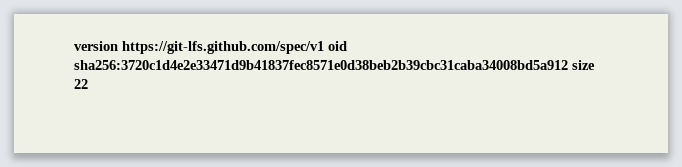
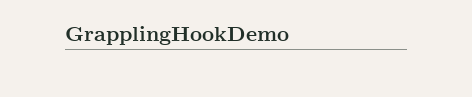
- version https://git-lfs.github.com/spec/v1 oid sha256:3720c1d4e2e33471d9b41837fec8571e0d38beb2b39cbc31caba34008bd5a912 size 22
+ GrapplingHookDemo

